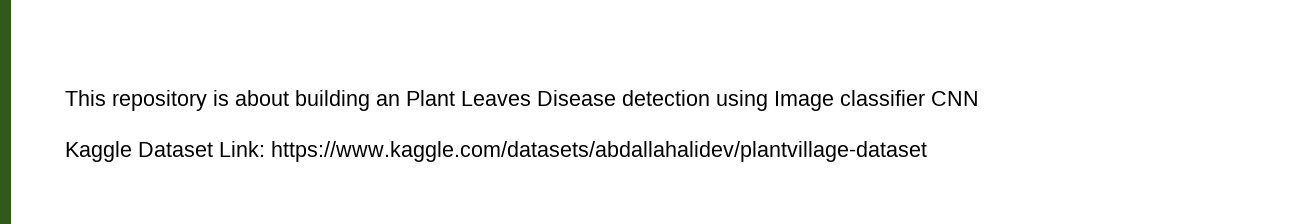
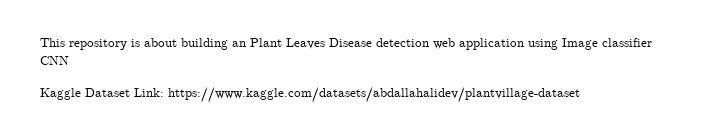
- This repository is about building an Plant Leaves Disease detection using Image classifier CNN
+ This repository is about building an Plant Leaves Disease detection web application using Image classifier CNN

